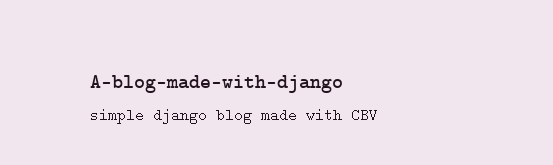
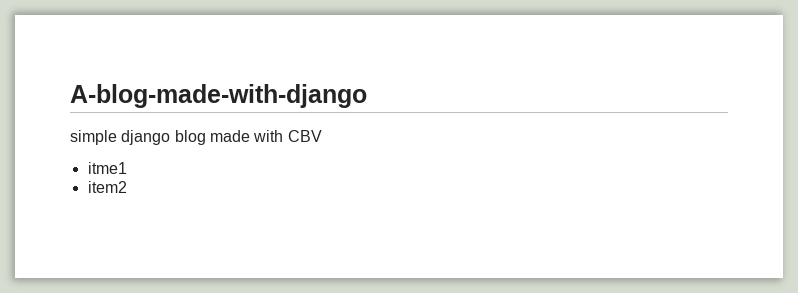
+ itme1
+ item2

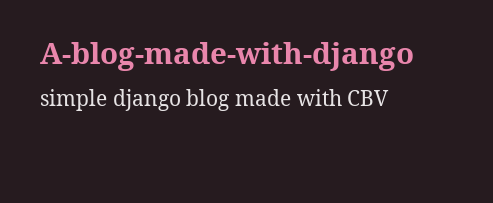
- itme1
- item2

